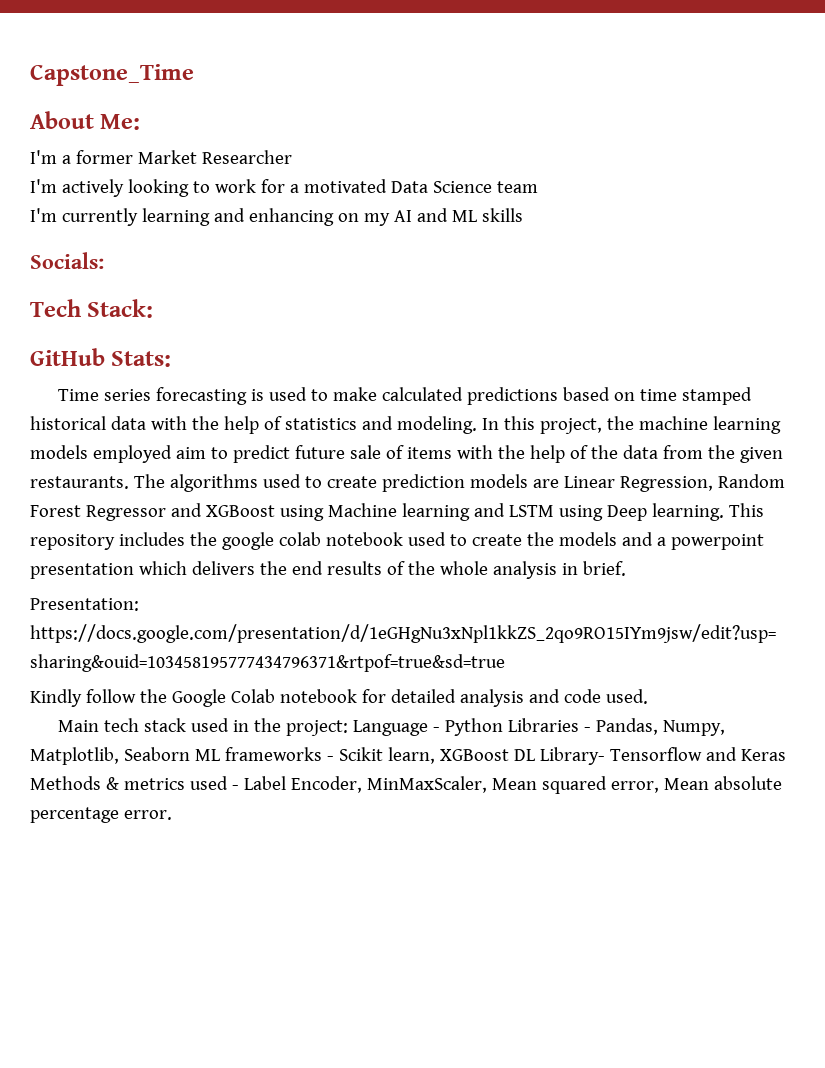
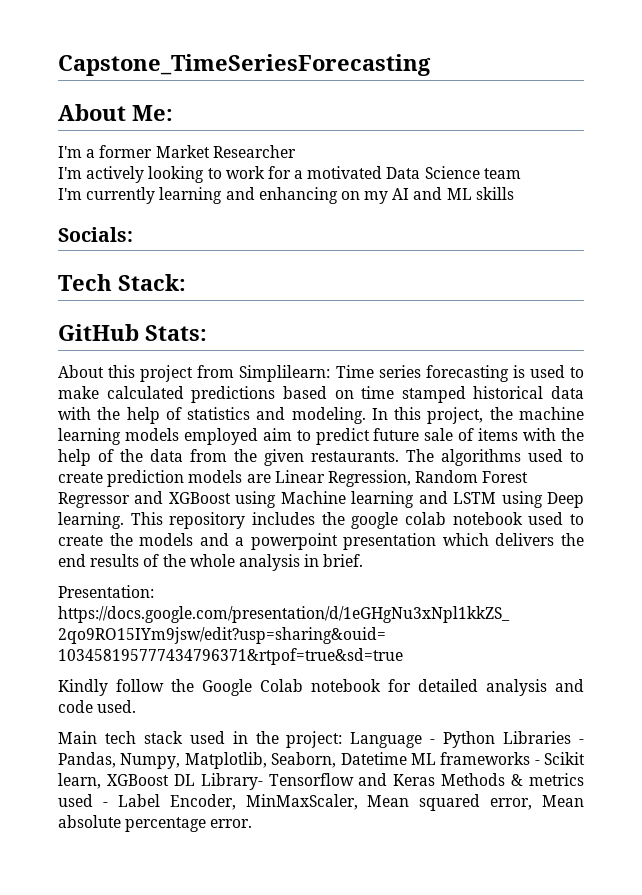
- Capstone_Time
+ Capstone_TimeSeriesForecasting
- Time series forecasting is used to make calculated predictions based on time stamped historical data with the help of statistics and modeling.
+ About this project from Simplilearn: Time series forecasting is used to make calculated predictions based on time stamped historical data with the help of statistics and modeling.
- Main tech stack used in the project: Language - Python Libraries - Pandas, Numpy, Matplotlib, Seaborn ML frameworks - Scikit learn, XGBoost DL Library- Tensorflow and Keras Methods & metrics used - Label Encoder, MinMaxScaler, Mean squared error, Mean absolute percentage error.
+ Main tech stack used in the project: Language - Python Libraries - Pandas, Numpy, Matplotlib, Seaborn, Datetime ML frameworks - Scikit learn, XGBoost DL Library- Tensorflow and Keras Methods & metrics used - Label Encoder, MinMaxScaler, Mean squared error, Mean absolute percentage error.

